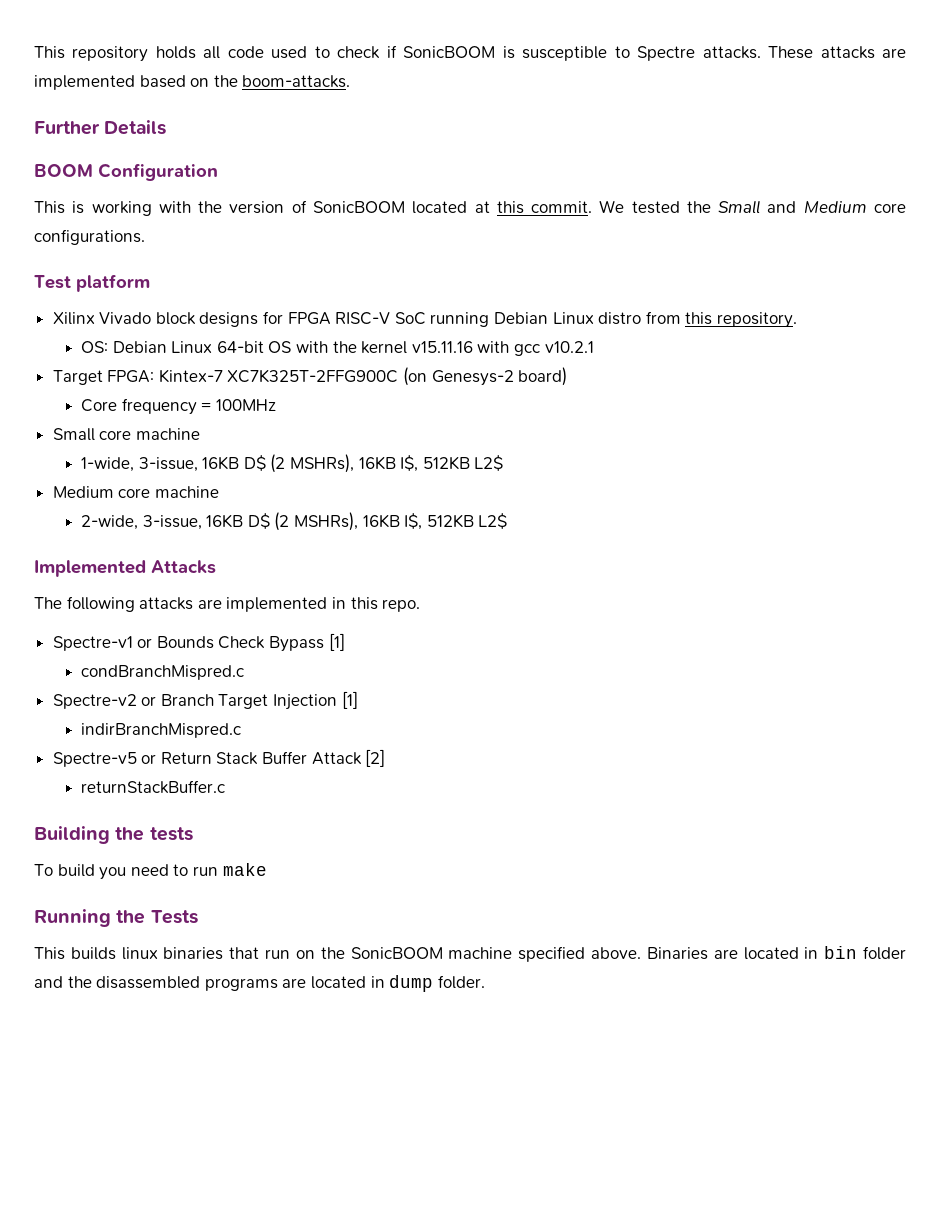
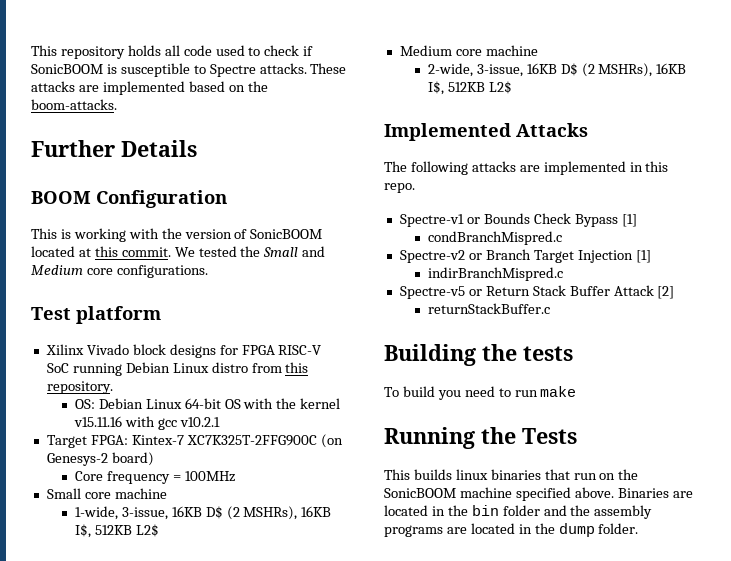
- Binaries are located in bin folder and the disassembled programs are located in dump folder.
+ Binaries are located in the bin folder and the assembly programs are located in the dump folder.

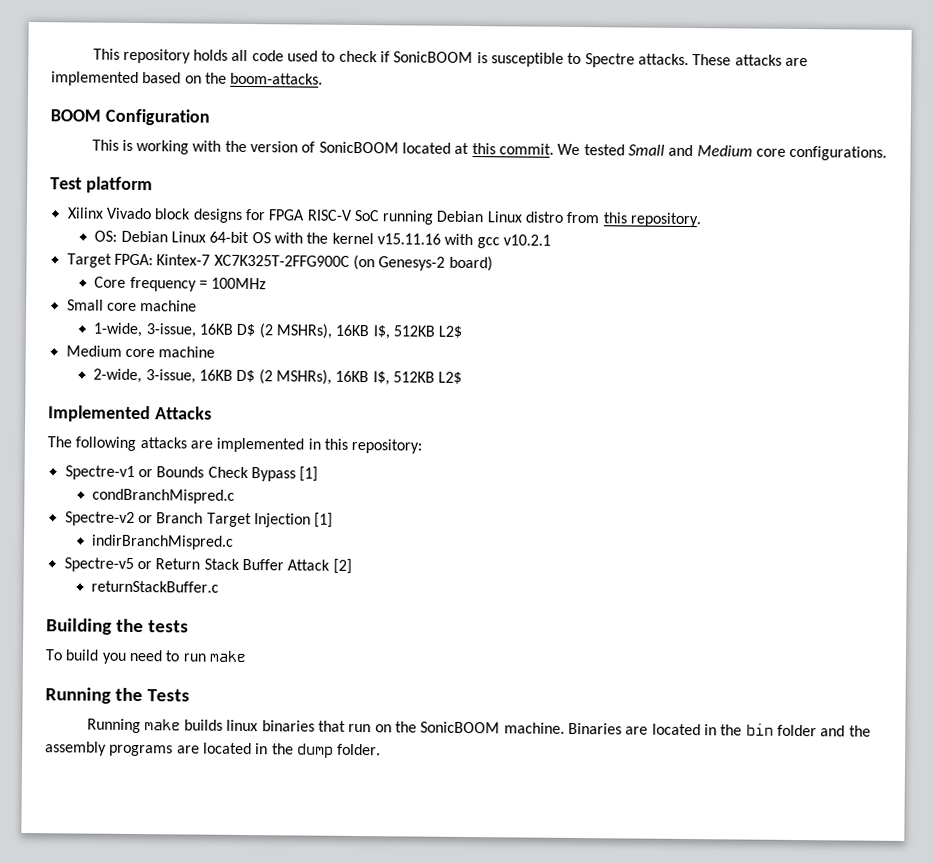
- Further Details
- We tested the Small and Medium core configurations.
+ We tested Small and Medium core configurations.
- The following attacks are implemented in this repo.
+ The following attacks are implemented in this repository:
- This builds linux binaries that run on the SonicBOOM machine specified above.
+ Running make builds linux binaries that run on the SonicBOOM machine.

